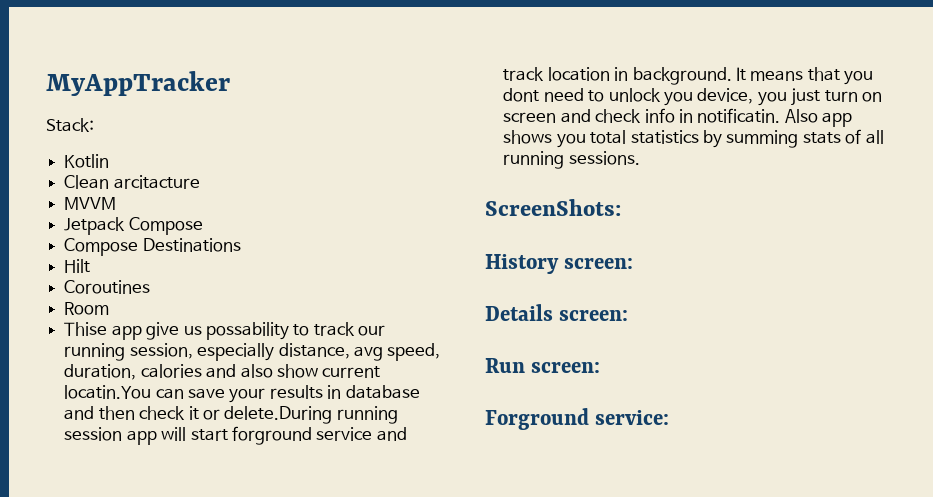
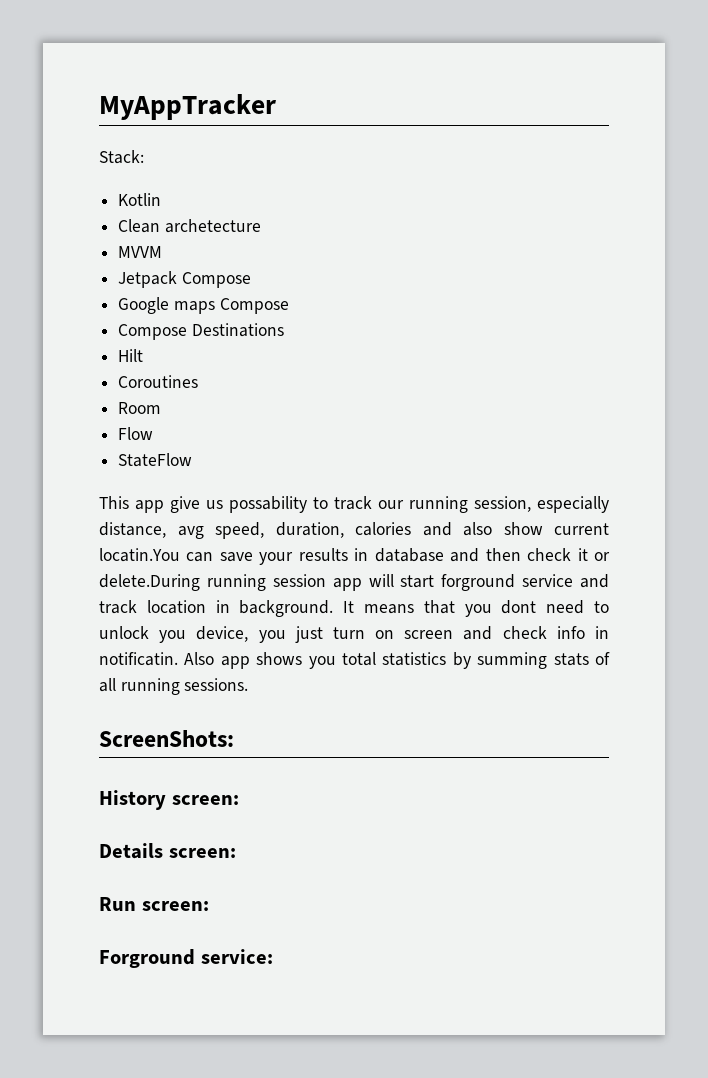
- Clean arcitacture
+ Clean archetecture
+ Google maps Compose
- Thise app give us possability to track our running session, especially distance, avg speed, duration, calories and also show current locatin.You can save your results in database and then check it or delete.During running session app will start forground service and track location in background.
+ Flow
+ StateFlow
+ This app give us possability to track our running session, especially distance, avg speed, duration, calories and also show current locatin.You can save your results in database and then check it or delete.During running session app will start forground service and track location in background.

